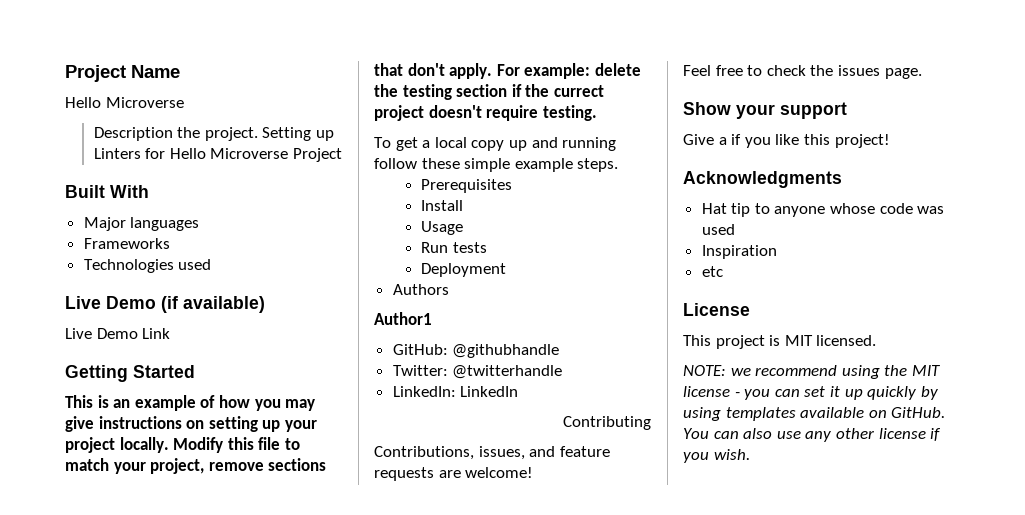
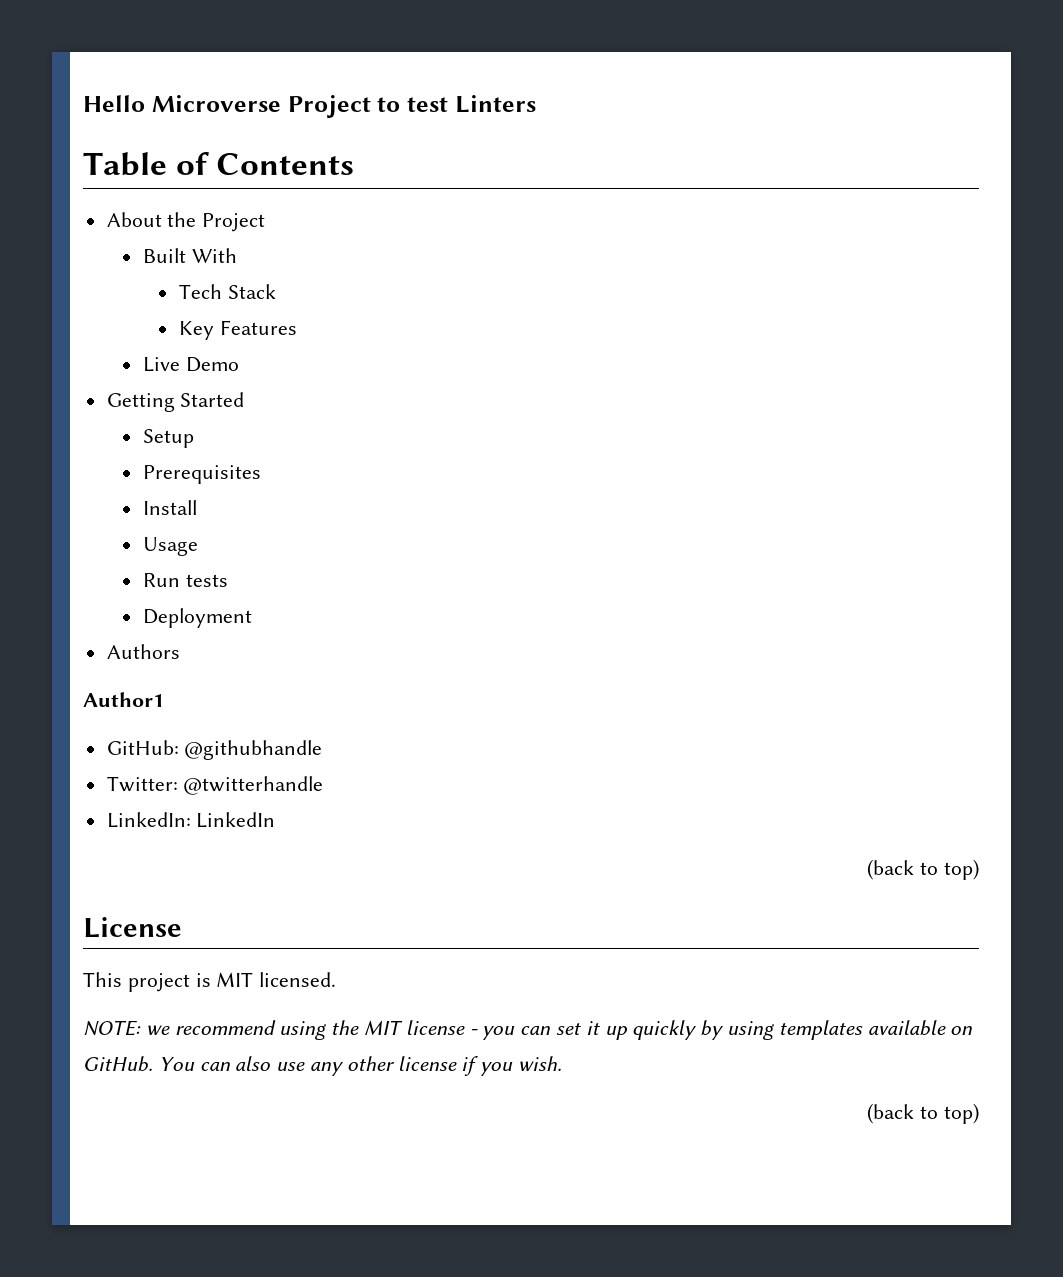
- Project Name
- Hello Microverse
- Description the project. Setting up Linters for Hello Microverse Project
+ Hello Microverse Project to test Linters
+ Table of Contents
+ About the Project
  Built With
- Major languages
- Frameworks
- Technologies used
- Live Demo (if available)
- Live Demo Link
+ Tech Stack
+ Key Features
+ Live Demo
  Getting Started
- This is an example of how you may give instructions on setting up your project locally. Modify this file to match your project, remove sections that don't apply. For example: delete the testing section if the currect project doesn't require testing.
- To get a local copy up and running follow these simple example steps.
+ Setup
  LinkedIn: LinkedIn
- Contributing
- Contributions, issues, and feature requests are welcome!
- Feel free to check the issues page.
- Show your support
- Give a if you like this project!
- Acknowledgments
- Hat tip to anyone whose code was used
- Inspiration
- etc
+ (back to top)
  You can also use any other license if you wish.
+ (back to top)

